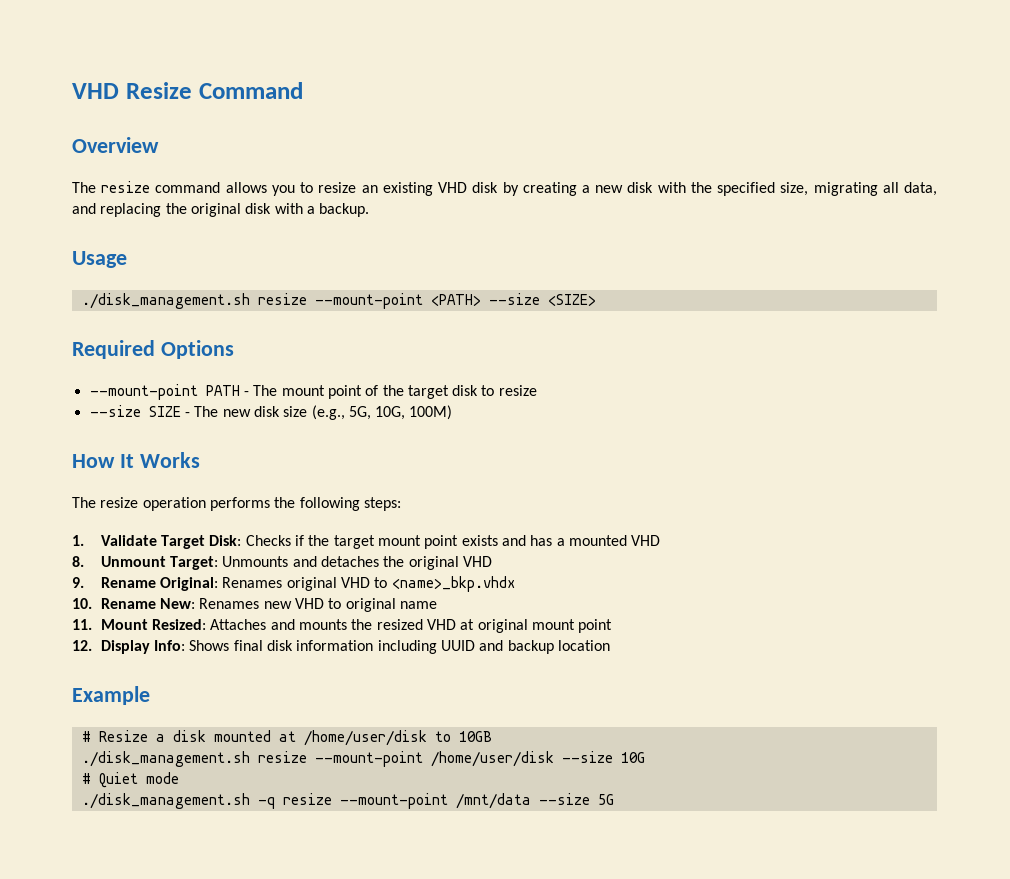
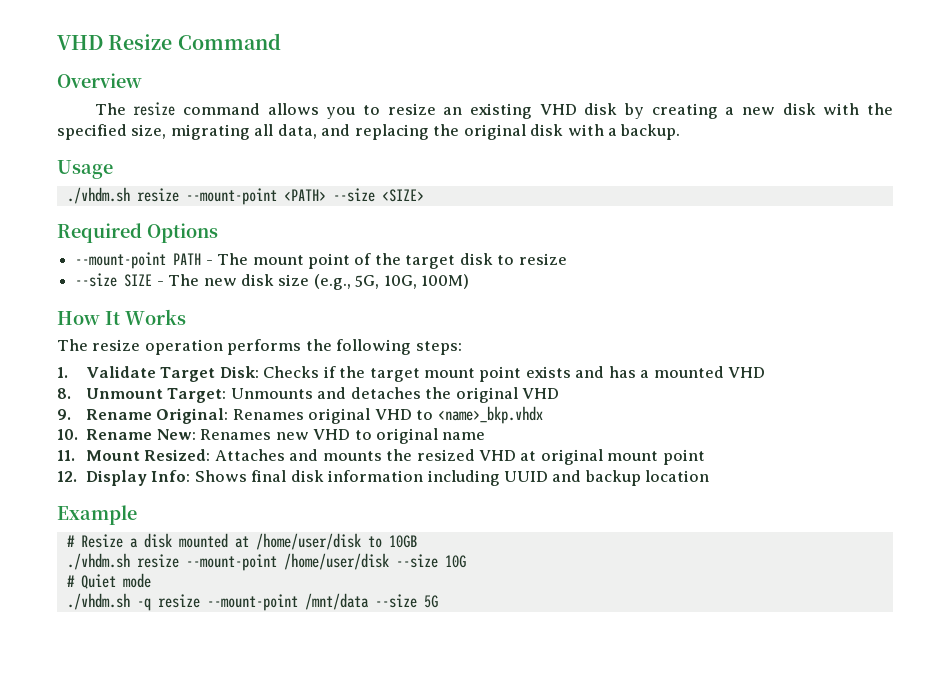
- ./disk_management.sh resize --mount-point <PATH> --size <SIZE>
+ ./vhdm.sh resize --mount-point <PATH> --size <SIZE>
- ./disk_management.sh resize --mount-point /home/user/disk --size 10G
+ ./vhdm.sh resize --mount-point /home/user/disk --size 10G
- ./disk_management.sh -q resize --mount-point /mnt/data --size 5G
+ ./vhdm.sh -q resize --mount-point /mnt/data --size 5G

